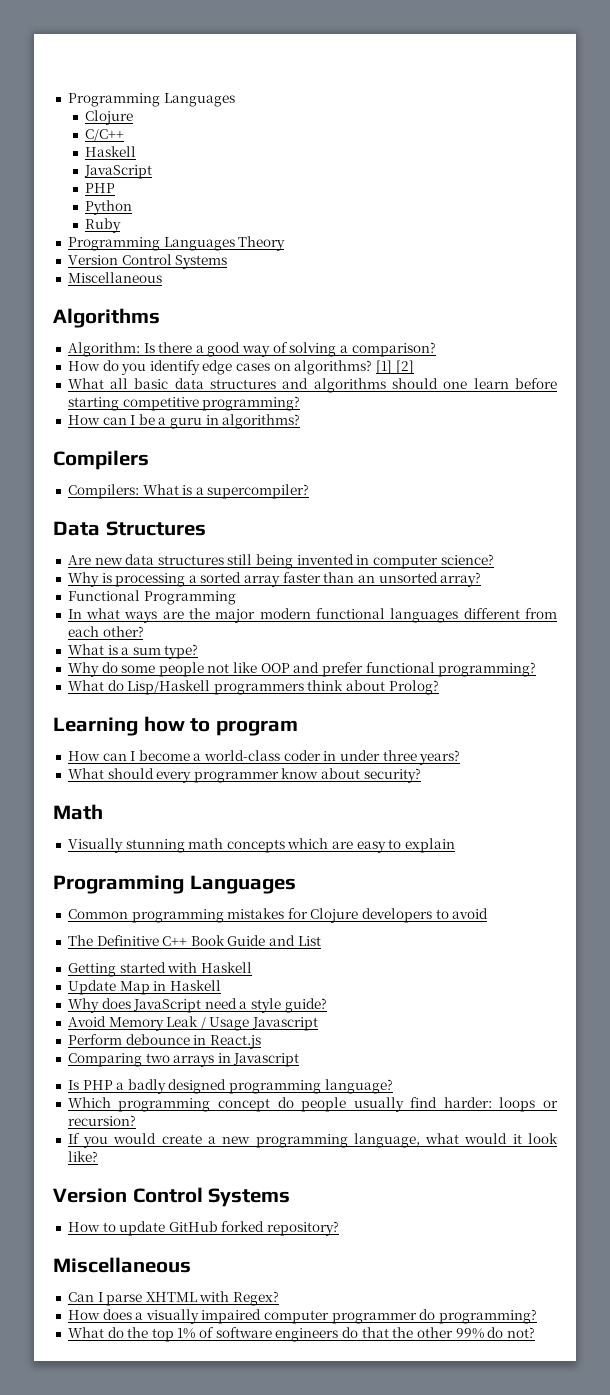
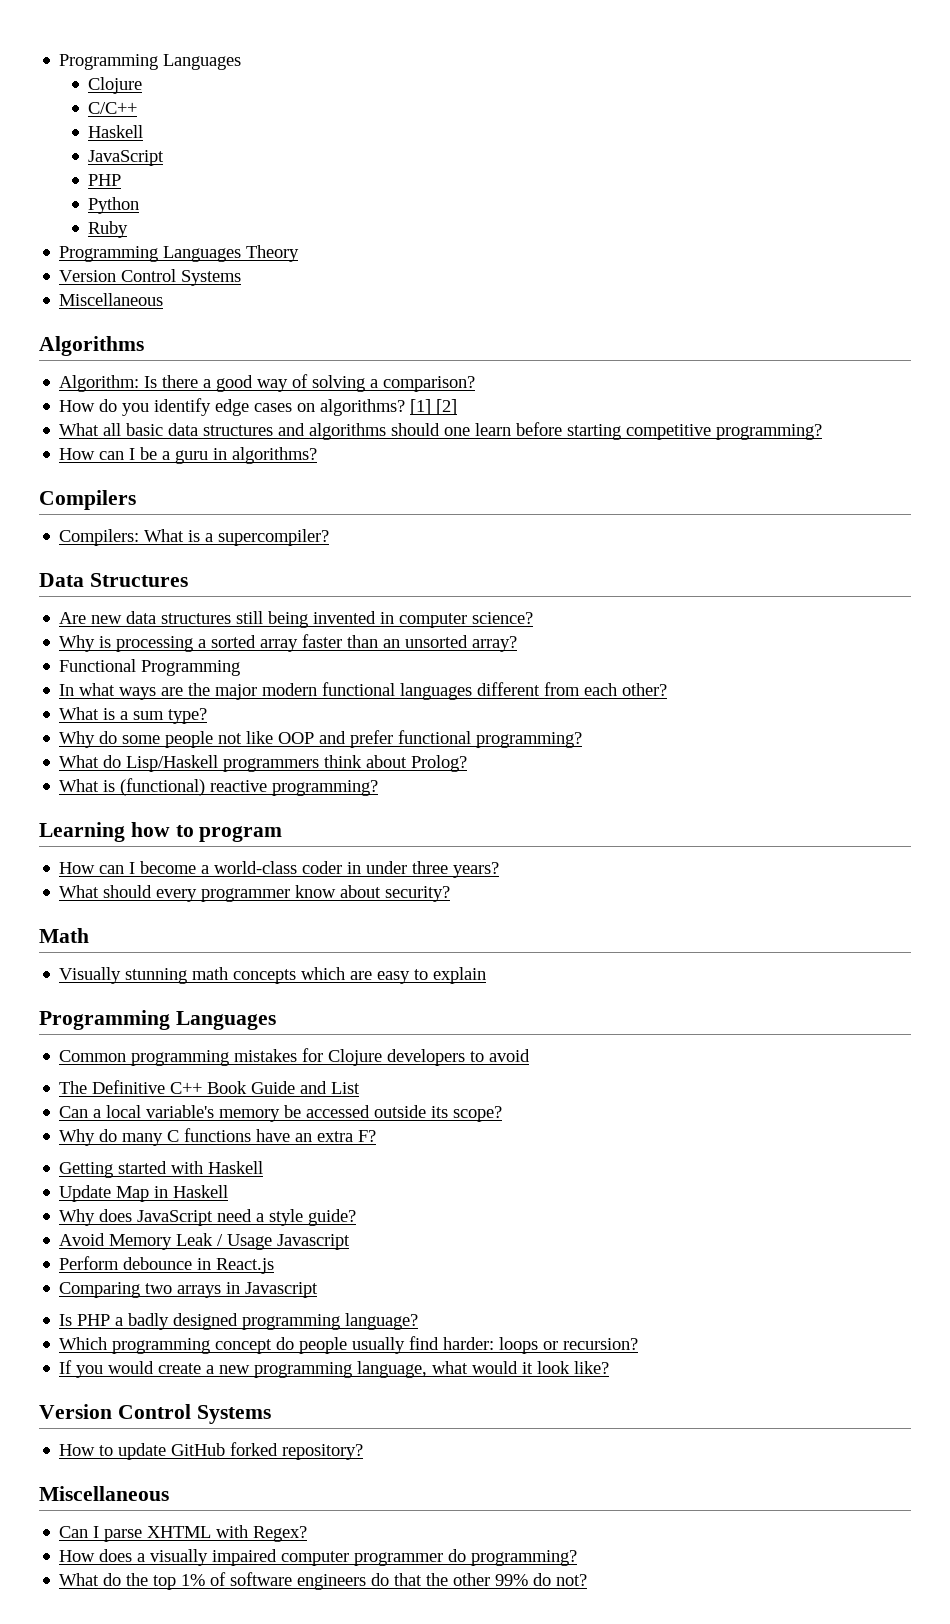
+ What is (functional) reactive programming?
+ Can a local variable's memory be accessed outside its scope?
+ Why do many C functions have an extra F?

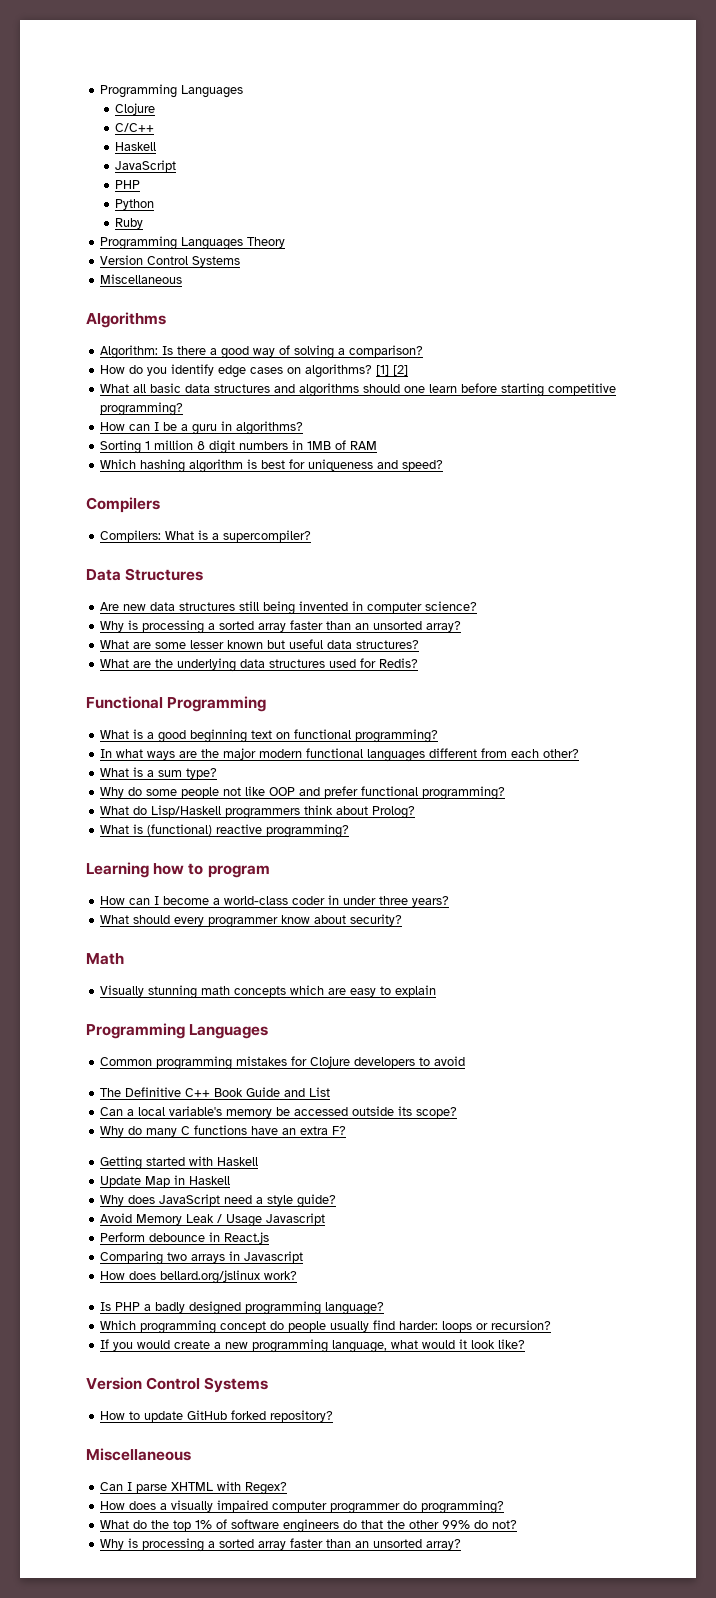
+ Sorting 1 million 8 digit numbers in 1MB of RAM
+ Which hashing algorithm is best for uniqueness and speed?
+ What are some lesser known but useful data structures?
+ What are the underlying data structures used for Redis?
  Functional Programming
+ What is a good beginning text on functional programming?
+ How does bellard.org/jslinux work?
  What do the top 1% of software engineers do that the other 99% do not?
+ Why is processing a sorted array faster than an unsorted array?

